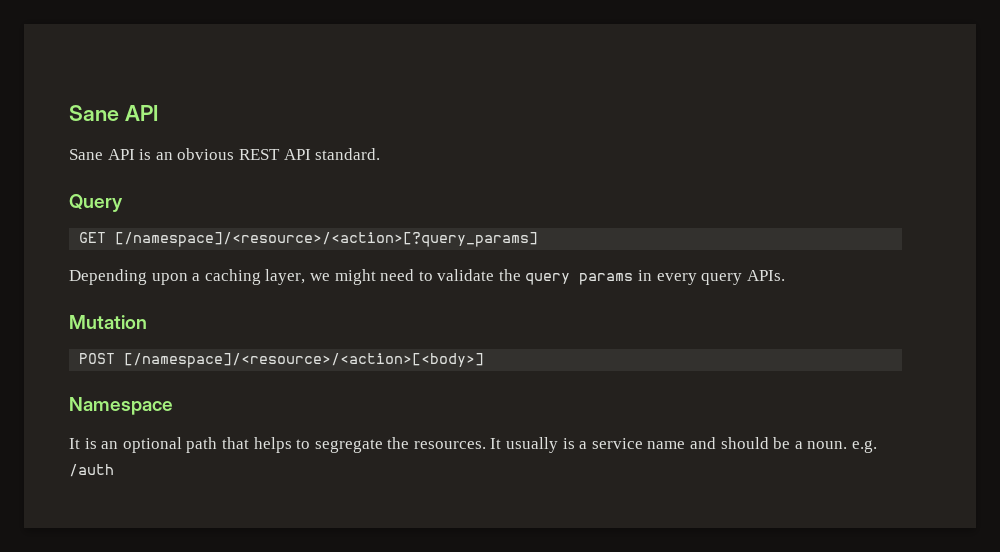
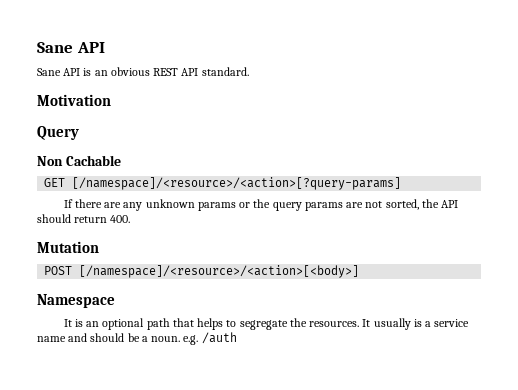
+ Motivation
+ Non Cachable
- GET [/namespace]/<resource>/<action>[?query_params]
- Depending upon a caching layer, we might need to validate the query params in every query APIs.
+ GET [/namespace]/<resource>/<action>[?query-params]
+ If there are any unknown params or the query params are not sorted, the API should return 400.

